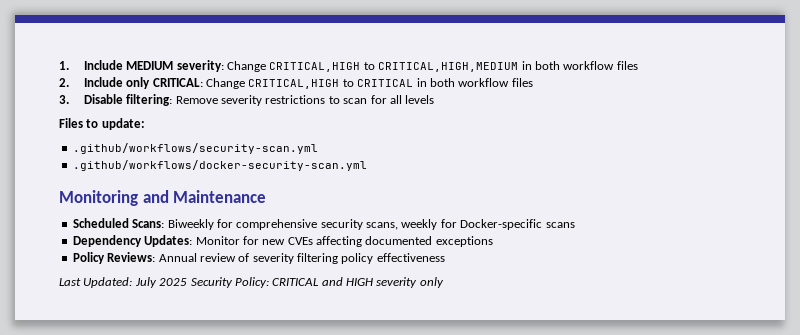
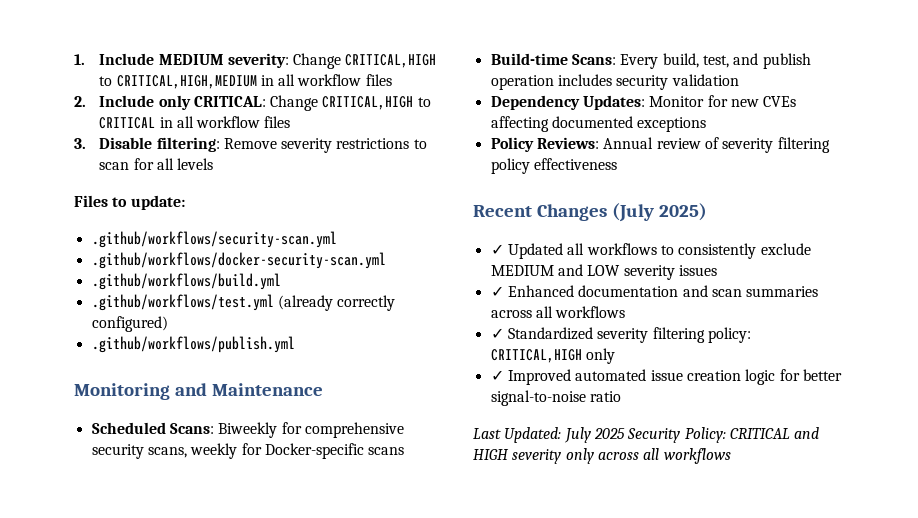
- 1. Include MEDIUM severity: Change CRITICAL,HIGH to CRITICAL,HIGH,MEDIUM in both workflow files
+ 1. Include MEDIUM severity: Change CRITICAL,HIGH to CRITICAL,HIGH,MEDIUM in all workflow files
- 2. Include only CRITICAL: Change CRITICAL,HIGH to CRITICAL in both workflow files
+ 2. Include only CRITICAL: Change CRITICAL,HIGH to CRITICAL in all workflow files
+ .github/workflows/build.yml
+ .github/workflows/test.yml (already correctly configured)
+ .github/workflows/publish.yml
+ Build-time Scans: Every build, test, and publish operation includes security validation
+ Recent Changes (July 2025)
+ ✓ Updated all workflows to consistently exclude MEDIUM and LOW severity issues
+ ✓ Enhanced documentation and scan summaries across all workflows
+ ✓ Standardized severity filtering policy: CRITICAL,HIGH only
+ ✓ Improved automated issue creation logic for better signal-to-noise ratio
- Last Updated: July 2025 Security Policy: CRITICAL and HIGH severity only
+ Last Updated: July 2025 Security Policy: CRITICAL and HIGH severity only across all workflows

